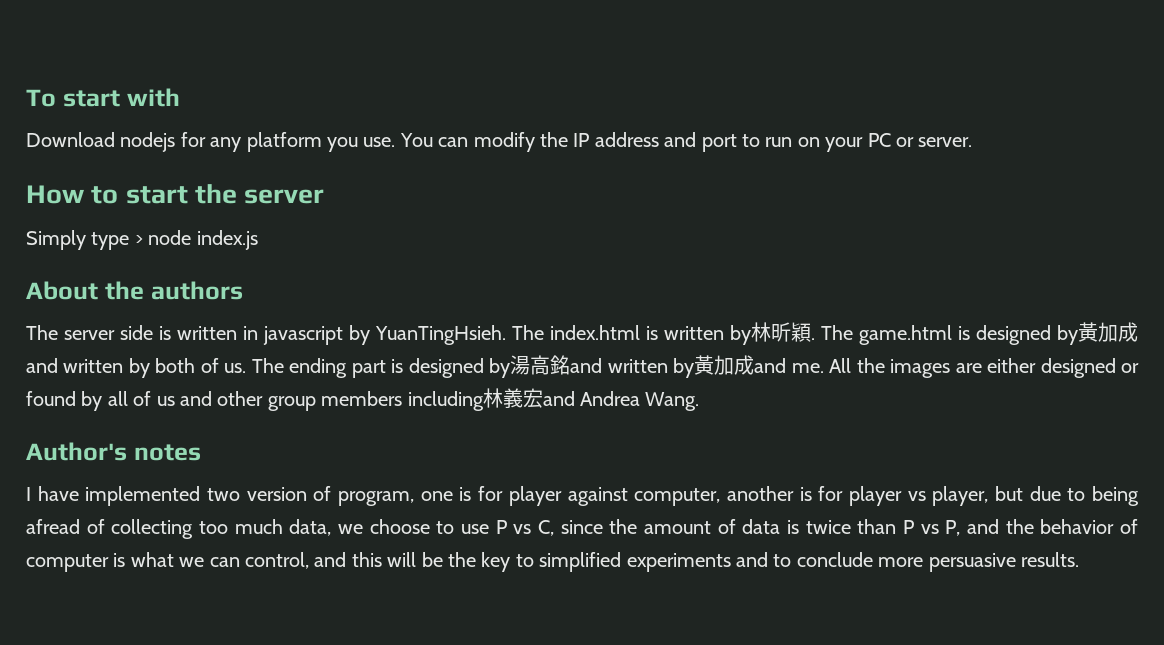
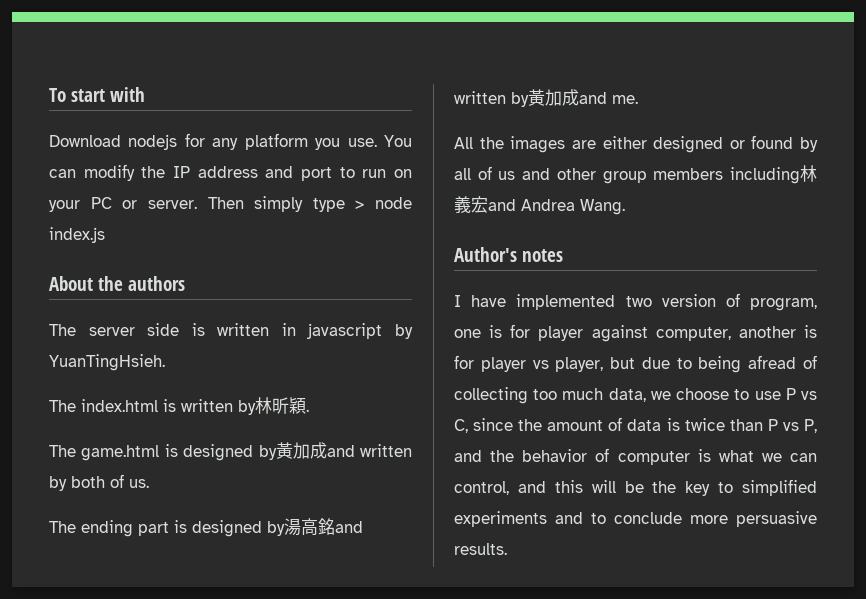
- You can modify the IP address and port to run on your PC or server.
- How to start the server
- Simply type > node index.js
+ You can modify the IP address and port to run on your PC or server. Then simply type > node index.js
- The server side is written in javascript by YuanTingHsieh. The index.html is written by林昕穎. The game.html is designed by黃加成and written by both of us. The ending part is designed by湯高銘and written by黃加成and me. All the images are either designed or found by all of us and other group members including林義宏and Andrea Wang.
+ The server side is written in javascript by YuanTingHsieh.
+ The index.html is written by林昕穎.
+ The game.html is designed by黃加成and written by both of us.
+ The ending part is designed by湯高銘and written by黃加成and me.
+ All the images are either designed or found by all of us and other group members including林義宏and Andrea Wang.

